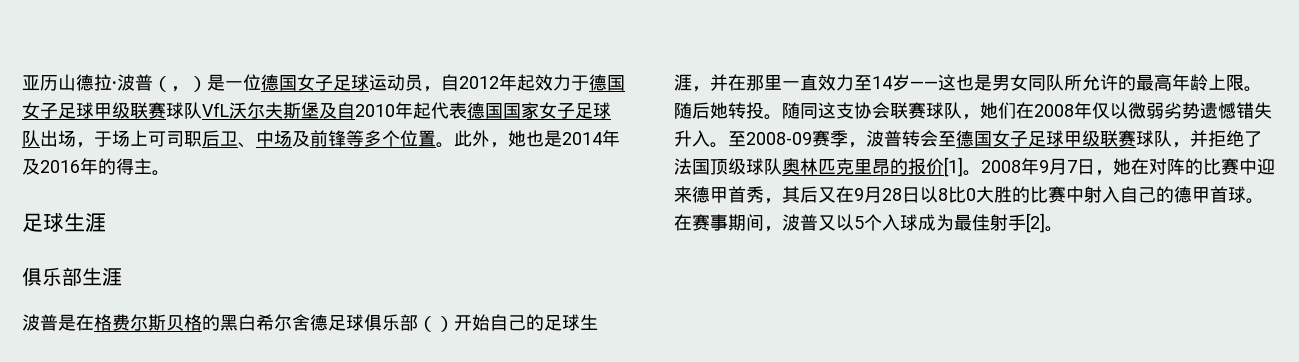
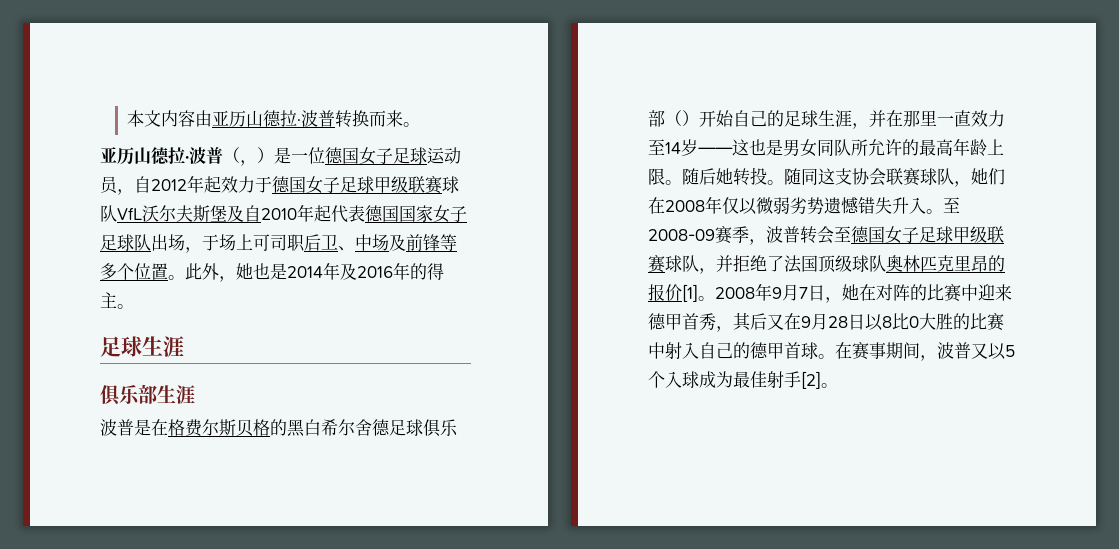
+ 本文内容由亚历山德拉·波普转换而来。

